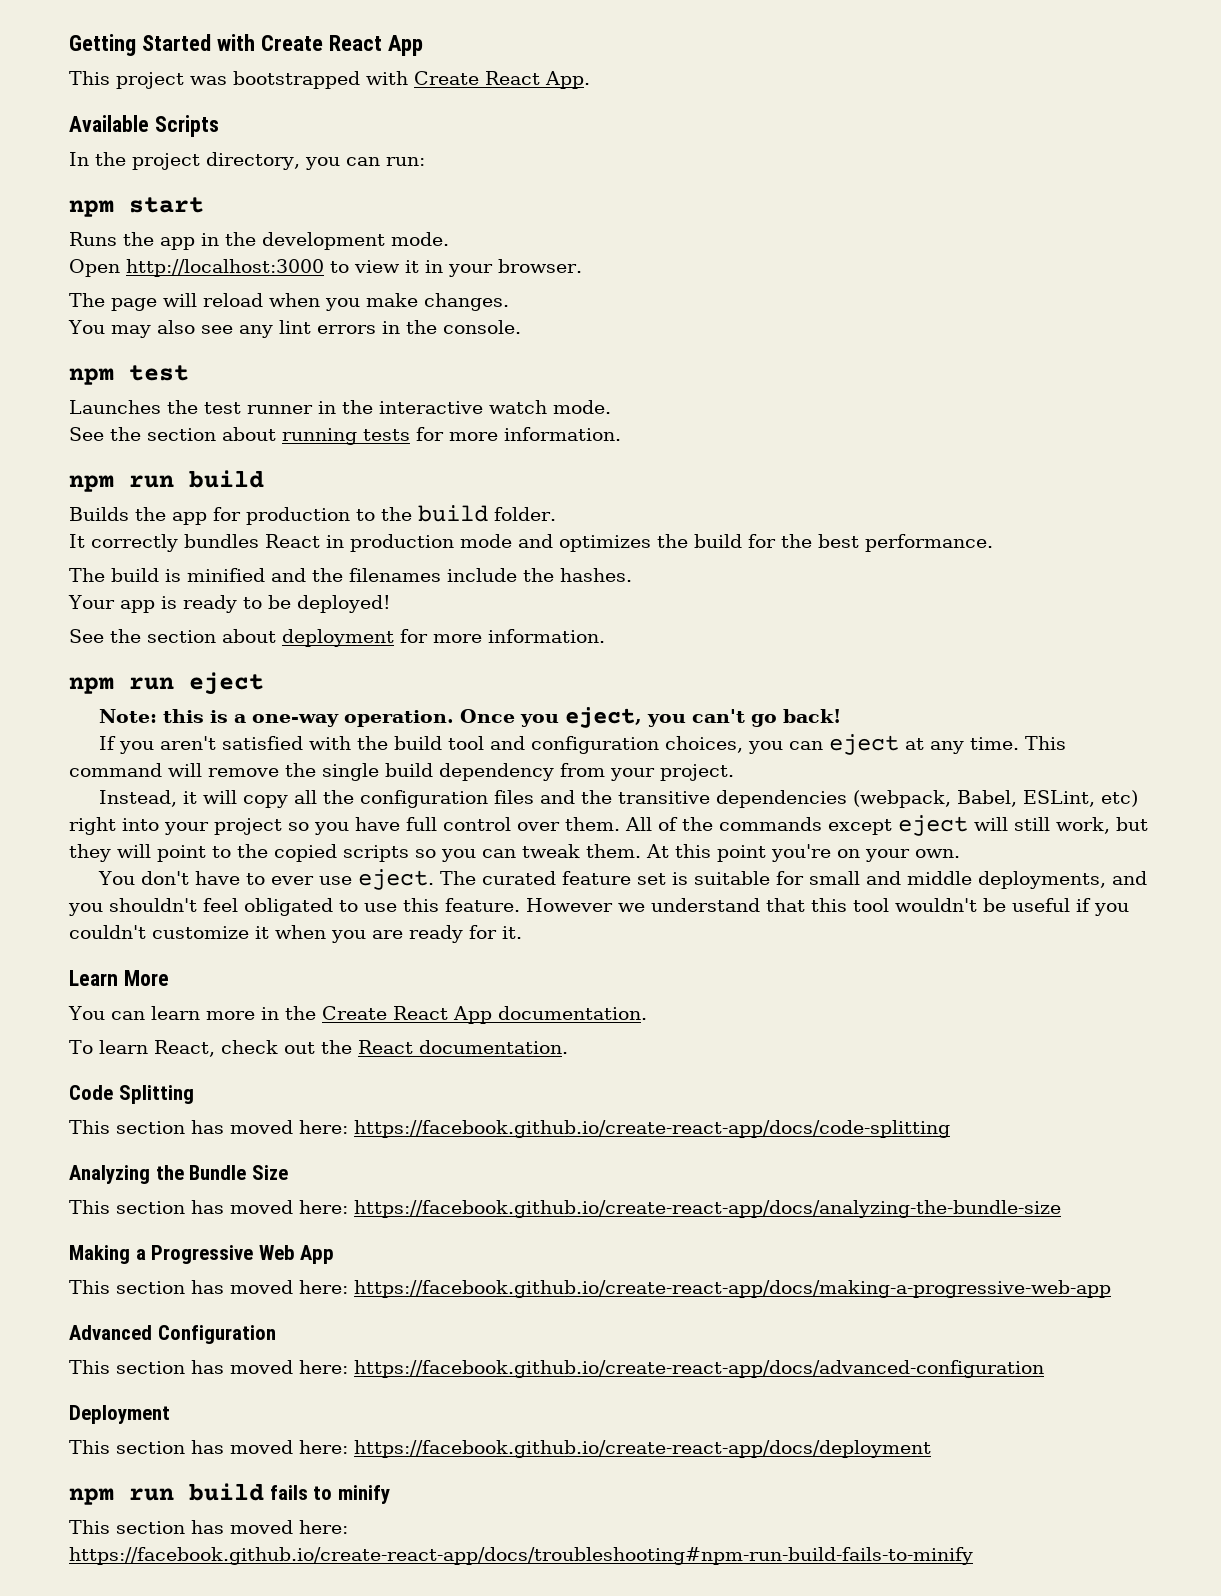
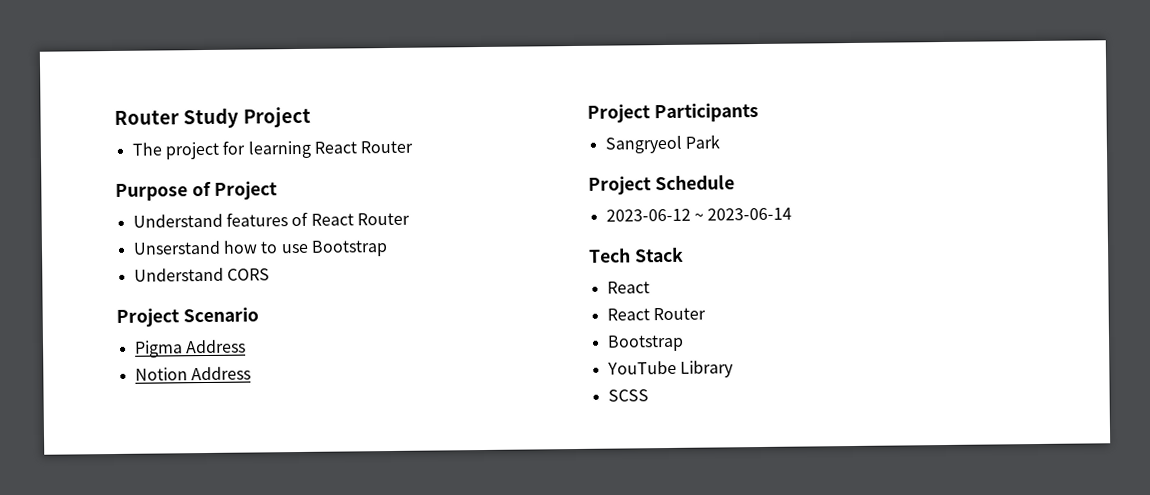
- Getting Started with Create React App
- This project was bootstrapped with Create React App.
- Available Scripts
- In the project directory, you can run:
- npm start
- Runs the app in the development mode.
- Open http://localhost:3000 to view it in your browser.
- The page will reload when you make changes.
- You may also see any lint errors in the console.
- npm test
- Launches the test runner in the interactive watch mode.
- See the section about running tests for more information.
- npm run build
- Builds the app for production to the build folder.
- It correctly bundles React in production mode and optimizes the build for the best performance.
- The build is minified and the filenames include the hashes.
- Your app is ready to be deployed!
- See the section about deployment for more information.
- npm run eject
- Note: this is a one-way operation. Once you eject, you can't go back!
- If you aren't satisfied with the build tool and configuration choices, you can eject at any time. This command will remove the single build dependency from your project.
- Instead, it will copy all the configuration files and the transitive dependencies (webpack, Babel, ESLint, etc) right into your project so you have full control over them. All of the commands except eject will still work, but they will point to the copied scripts so you can tweak them. At this point you're on your own.
- You don't have to ever use eject. The curated feature set is suitable for small and middle deployments, and you shouldn't feel obligated to use this feature. However we understand that this tool wouldn't be useful if you couldn't customize it when you are ready for it.
- Learn More
- You can learn more in the Create React App documentation.
- To learn React, check out the React documentation.
- Code Splitting
- This section has moved here: https://facebook.github.io/create-react-app/docs/code-splitting
- Analyzing the Bundle Size
- This section has moved here: https://facebook.github.io/create-react-app/docs/analyzing-the-bundle-size
- Making a Progressive Web App
- This section has moved here: https://facebook.github.io/create-react-app/docs/making-a-progressive-web-app
- Advanced Configuration
- This section has moved here: https://facebook.github.io/create-react-app/docs/advanced-configuration
- Deployment
- This section has moved here: https://facebook.github.io/create-react-app/docs/deployment
- npm run build fails to minify
- This section has moved here: https://facebook.github.io/create-react-app/docs/troubleshooting#npm-run-build-fails-to-minify
+ Router Study Project
+ The project for learning React Router
+ Purpose of Project
+ Understand features of React Router
+ Unserstand how to use Bootstrap
+ Understand CORS
+ Project Scenario
+ Pigma Address
+ Notion Address
+ Project Participants
+ Sangryeol Park
+ Project Schedule
+ 2023-06-12 ~ 2023-06-14
+ Tech Stack
+ React
+ React Router
+ Bootstrap
+ YouTube Library
+ SCSS

